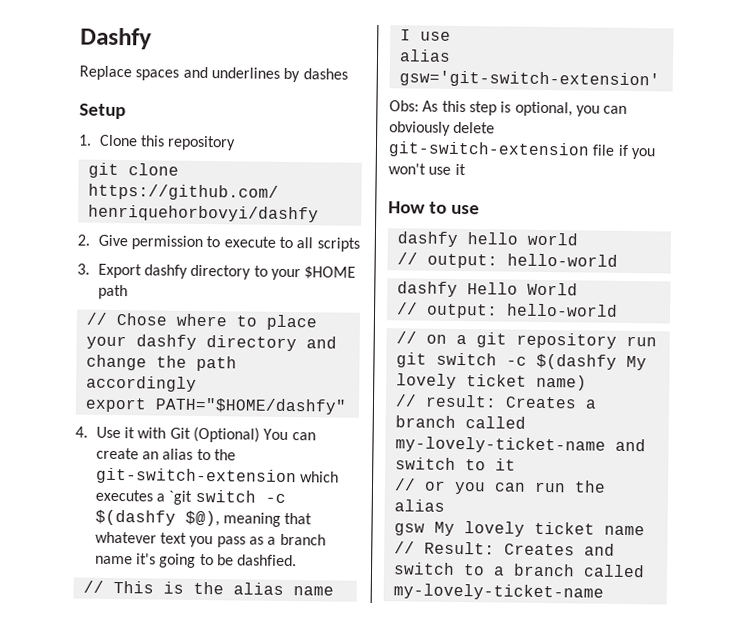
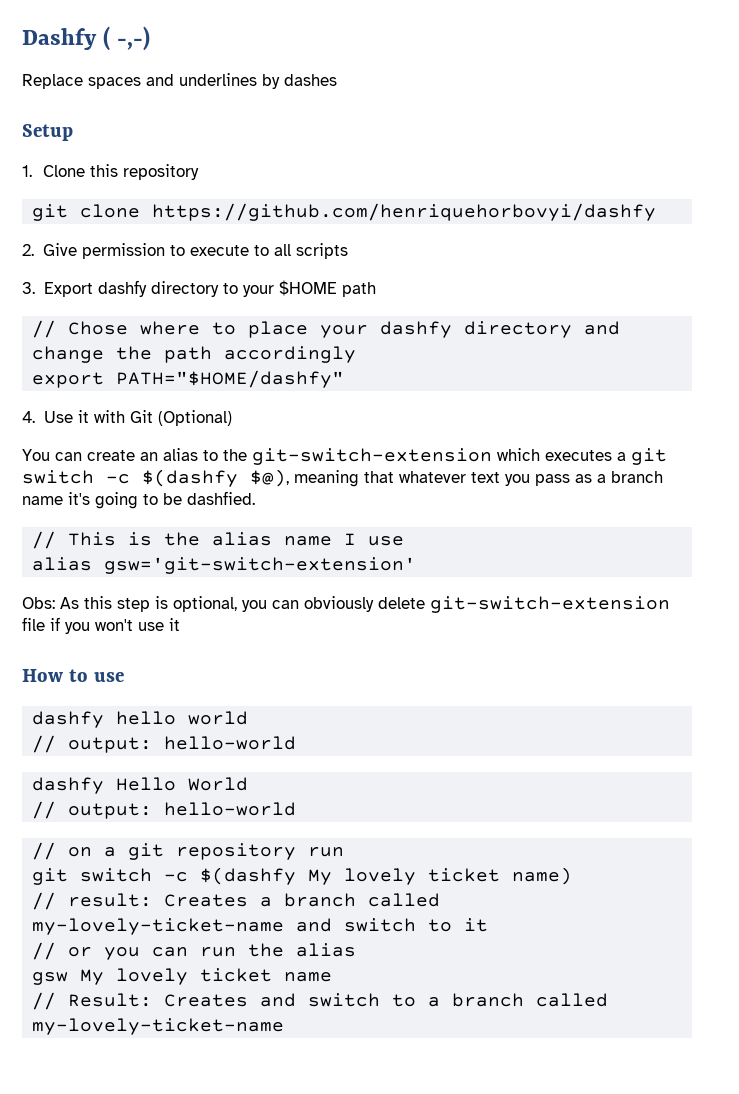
- Dashfy
+ Dashfy ( -,-)
- 4. Use it with Git (Optional) You can create an alias to the git-switch-extension which executes a `git switch -c $(dashfy $@), meaning that whatever text you pass as a branch name it's going to be dashfied.
+ 4. Use it with Git (Optional)
+ You can create an alias to the git-switch-extension which executes a git switch -c $(dashfy $@), meaning that whatever text you pass as a branch name it's going to be dashfied.

